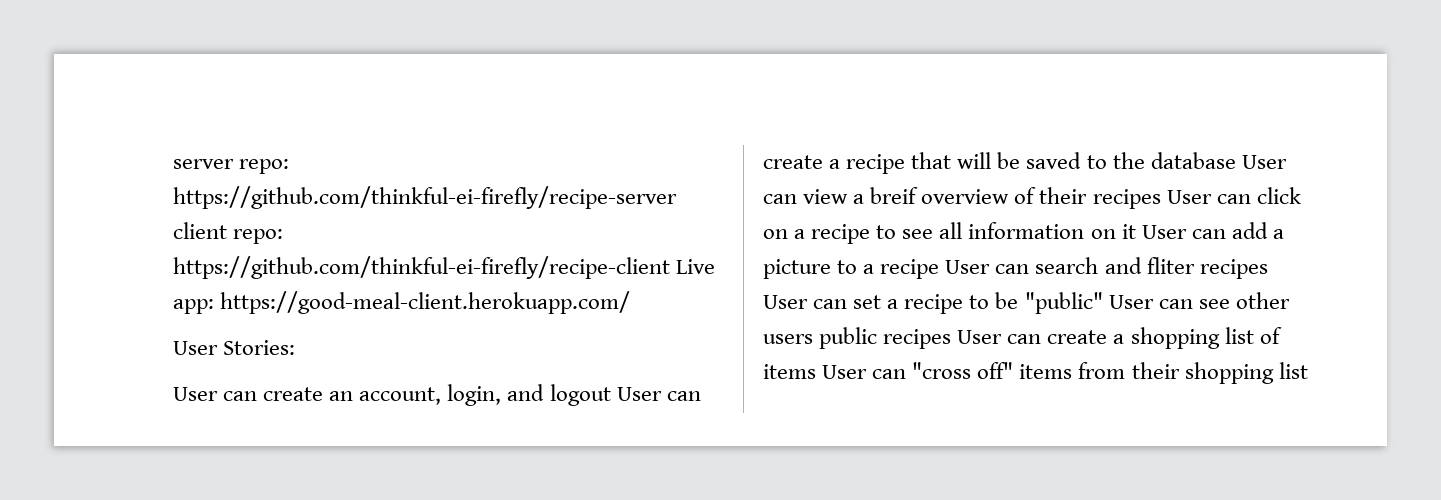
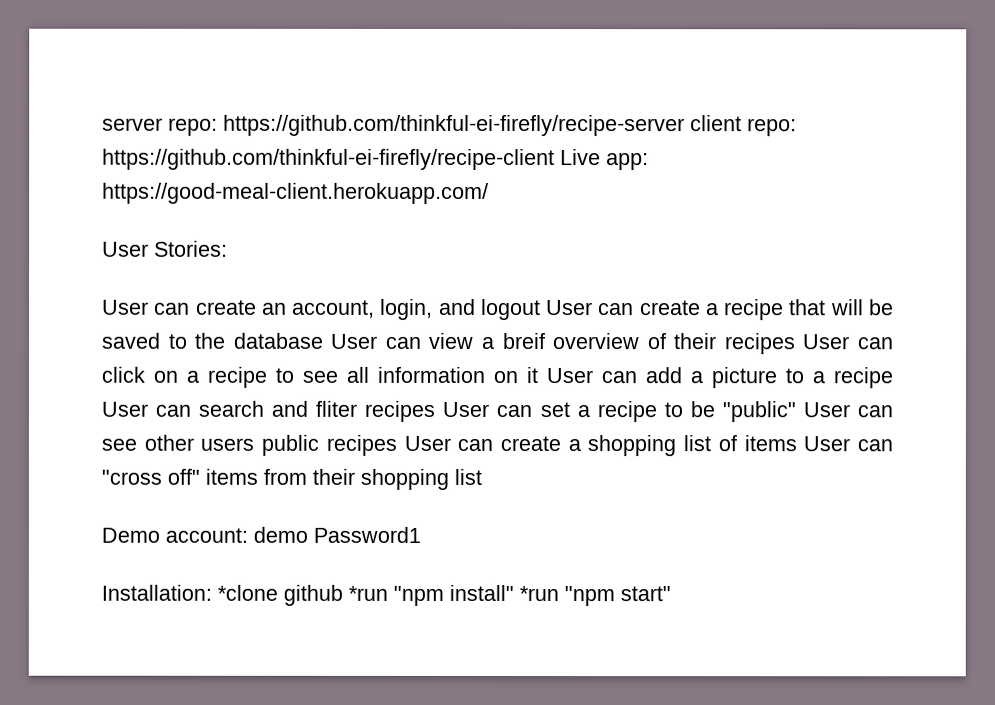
+ Demo account: demo Password1
+ Installation: *clone github *run "npm install" *run "npm start"

